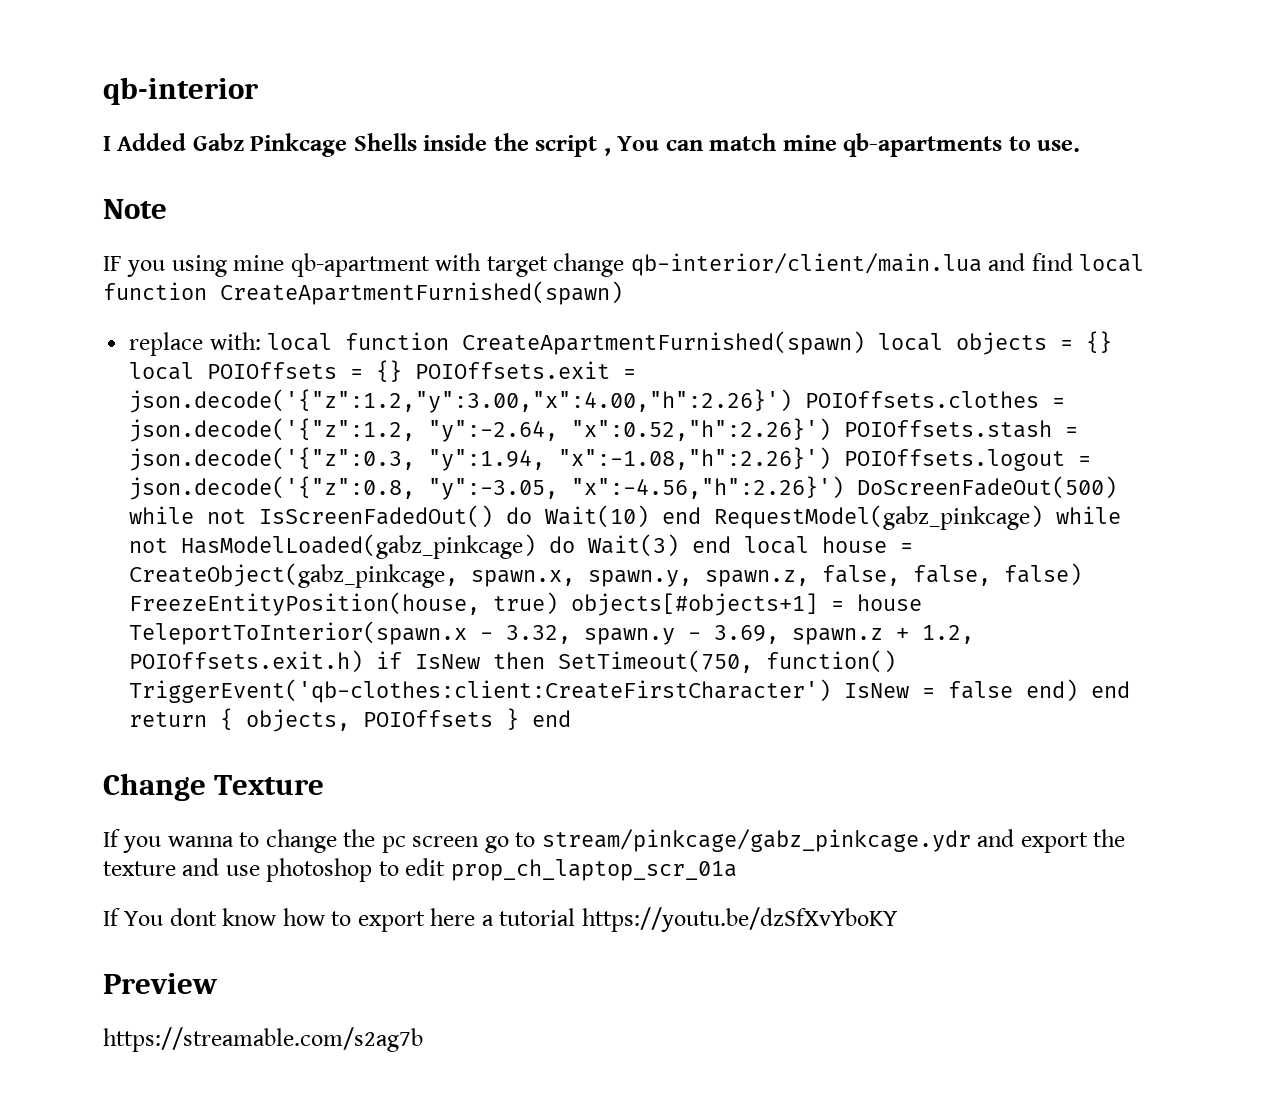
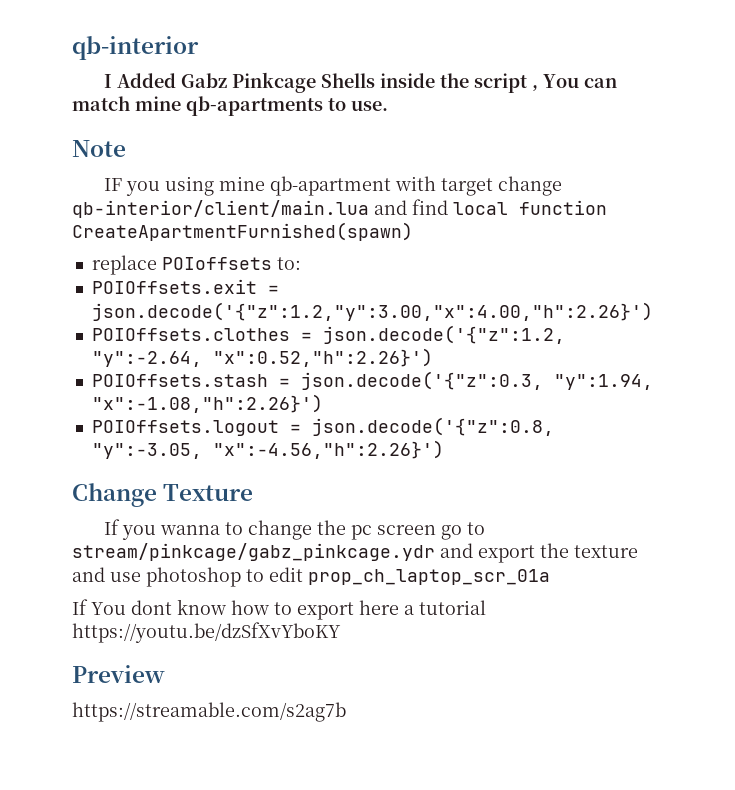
- replace with: local function CreateApartmentFurnished(spawn) local objects = {} local POIOffsets = {} POIOffsets.exit = json.decode('{"z":1.2,"y":3.00,"x":4.00,"h":2.26}') POIOffsets.clothes = json.decode('{"z":1.2, "y":-2.64, "x":0.52,"h":2.26}') POIOffsets.stash = json.decode('{"z":0.3, "y":1.94, "x":-1.08,"h":2.26}') POIOffsets.logout = json.decode('{"z":0.8, "y":-3.05, "x":-4.56,"h":2.26}') DoScreenFadeOut(500) while not IsScreenFadedOut() do Wait(10) end RequestModel(gabz_pinkcage) while not HasModelLoaded(gabz_pinkcage) do Wait(3) end local house = CreateObject(gabz_pinkcage, spawn.x, spawn.y, spawn.z, false, false, false) FreezeEntityPosition(house, true) objects[#objects+1] = house TeleportToInterior(spawn.x - 3.32, spawn.y - 3.69, spawn.z + 1.2, POIOffsets.exit.h) if IsNew then SetTimeout(750, function() TriggerEvent('qb-clothes:client:CreateFirstCharacter') IsNew = false end) end return { objects, POIOffsets } end
+ replace POIoffsets to:
+ POIOffsets.exit = json.decode('{"z":1.2,"y":3.00,"x":4.00,"h":2.26}')
+ POIOffsets.clothes = json.decode('{"z":1.2, "y":-2.64, "x":0.52,"h":2.26}')
+ POIOffsets.stash = json.decode('{"z":0.3, "y":1.94, "x":-1.08,"h":2.26}')
+ POIOffsets.logout = json.decode('{"z":0.8, "y":-3.05, "x":-4.56,"h":2.26}')

